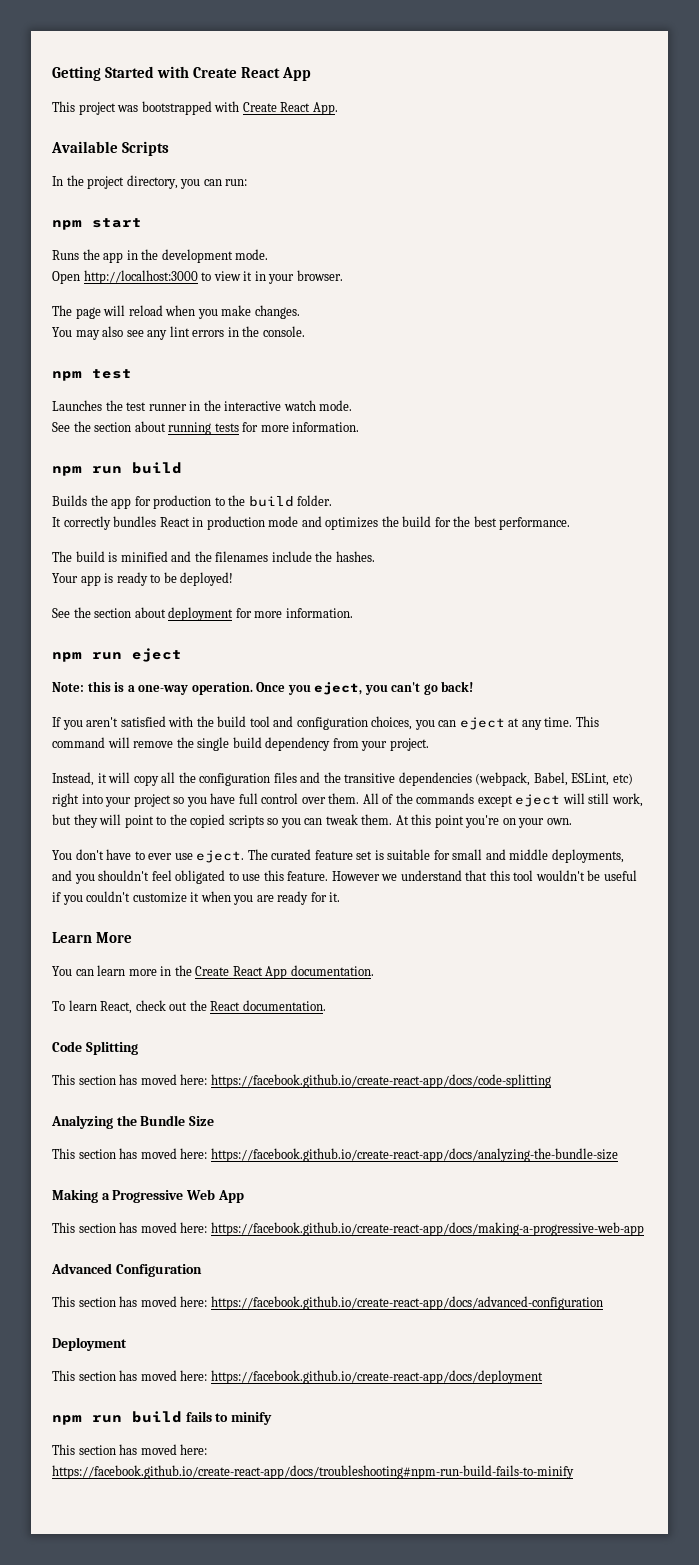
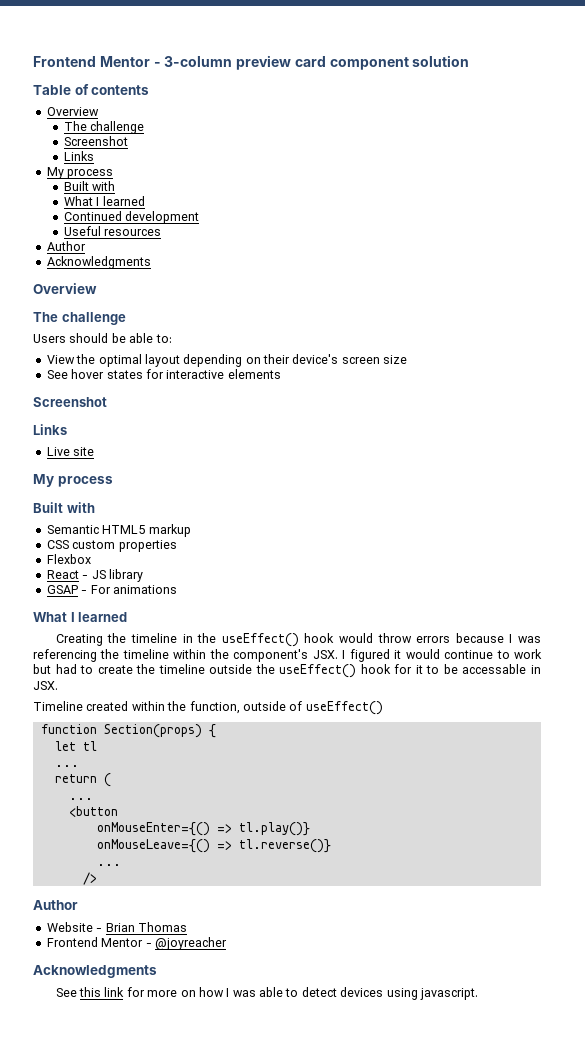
- Getting Started with Create React App
- This project was bootstrapped with Create React App.
- Available Scripts
- In the project directory, you can run:
- npm start
- Runs the app in the development mode.
- Open http://localhost:3000 to view it in your browser.
- The page will reload when you make changes.
- You may also see any lint errors in the console.
- npm test
- Launches the test runner in the interactive watch mode.
- See the section about running tests for more information.
- npm run build
- Builds the app for production to the build folder.
- It correctly bundles React in production mode and optimizes the build for the best performance.
- The build is minified and the filenames include the hashes.
- Your app is ready to be deployed!
- See the section about deployment for more information.
- npm run eject
- Note: this is a one-way operation. Once you eject, you can't go back!
- If you aren't satisfied with the build tool and configuration choices, you can eject at any time. This command will remove the single build dependency from your project.
- Instead, it will copy all the configuration files and the transitive dependencies (webpack, Babel, ESLint, etc) right into your project so you have full control over them. All of the commands except eject will still work, but they will point to the copied scripts so you can tweak them. At this point you're on your own.
- You don't have to ever use eject. The curated feature set is suitable for small and middle deployments, and you shouldn't feel obligated to use this feature. However we understand that this tool wouldn't be useful if you couldn't customize it when you are ready for it.
- Learn More
- You can learn more in the Create React App documentation.
- To learn React, check out the React documentation.
- Code Splitting
- This section has moved here: https://facebook.github.io/create-react-app/docs/code-splitting
- Analyzing the Bundle Size
- This section has moved here: https://facebook.github.io/create-react-app/docs/analyzing-the-bundle-size
- Making a Progressive Web App
- This section has moved here: https://facebook.github.io/create-react-app/docs/making-a-progressive-web-app
- Advanced Configuration
- This section has moved here: https://facebook.github.io/create-react-app/docs/advanced-configuration
- Deployment
- This section has moved here: https://facebook.github.io/create-react-app/docs/deployment
- npm run build fails to minify
- This section has moved here: https://facebook.github.io/create-react-app/docs/troubleshooting#npm-run-build-fails-to-minify
+ Frontend Mentor - 3-column preview card component solution
+ Table of contents
+ Overview
+ The challenge
+ Screenshot
+ Links
+ My process
+ Built with
+ What I learned
+ Continued development
+ Useful resources
+ Author
+ Acknowledgments
+ Overview
+ The challenge
+ Users should be able to:
+ View the optimal layout depending on their device's screen size
+ See hover states for interactive elements
+ Screenshot
+ Links
+ Live site
+ My process
+ Built with
+ Semantic HTML5 markup
+ CSS custom properties
+ Flexbox
+ React - JS library
+ GSAP - For animations
+ What I learned
+ Creating the timeline in the useEffect() hook would throw errors because I was referencing the timeline within the component's JSX. I figured it would continue to work but had to create the timeline outside the useEffect() hook for it to be accessable in JSX.
+ Timeline created within the function, outside of useEffect()
+ function Section(props) {
+ let tl
+ ...
+ return (
+ ...
+ <button
+ onMouseEnter={() => tl.play()}
+ onMouseLeave={() => tl.reverse()}
+ ...
+ />
+ Author
+ Website - Brian Thomas
+ Frontend Mentor - @joyreacher
+ Acknowledgments
+ See this link for more on how I was able to detect devices using javascript.

